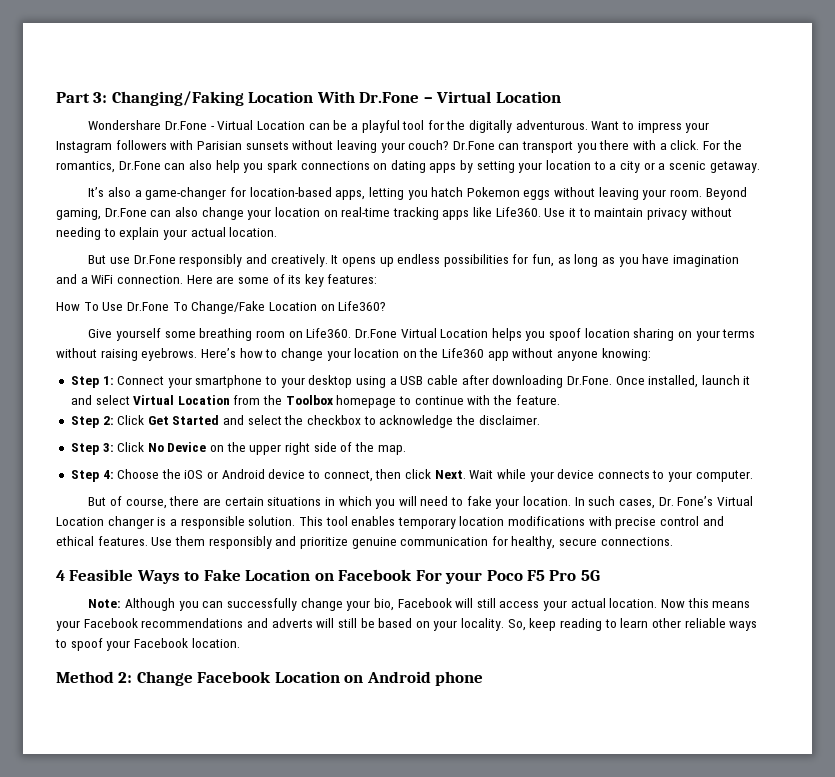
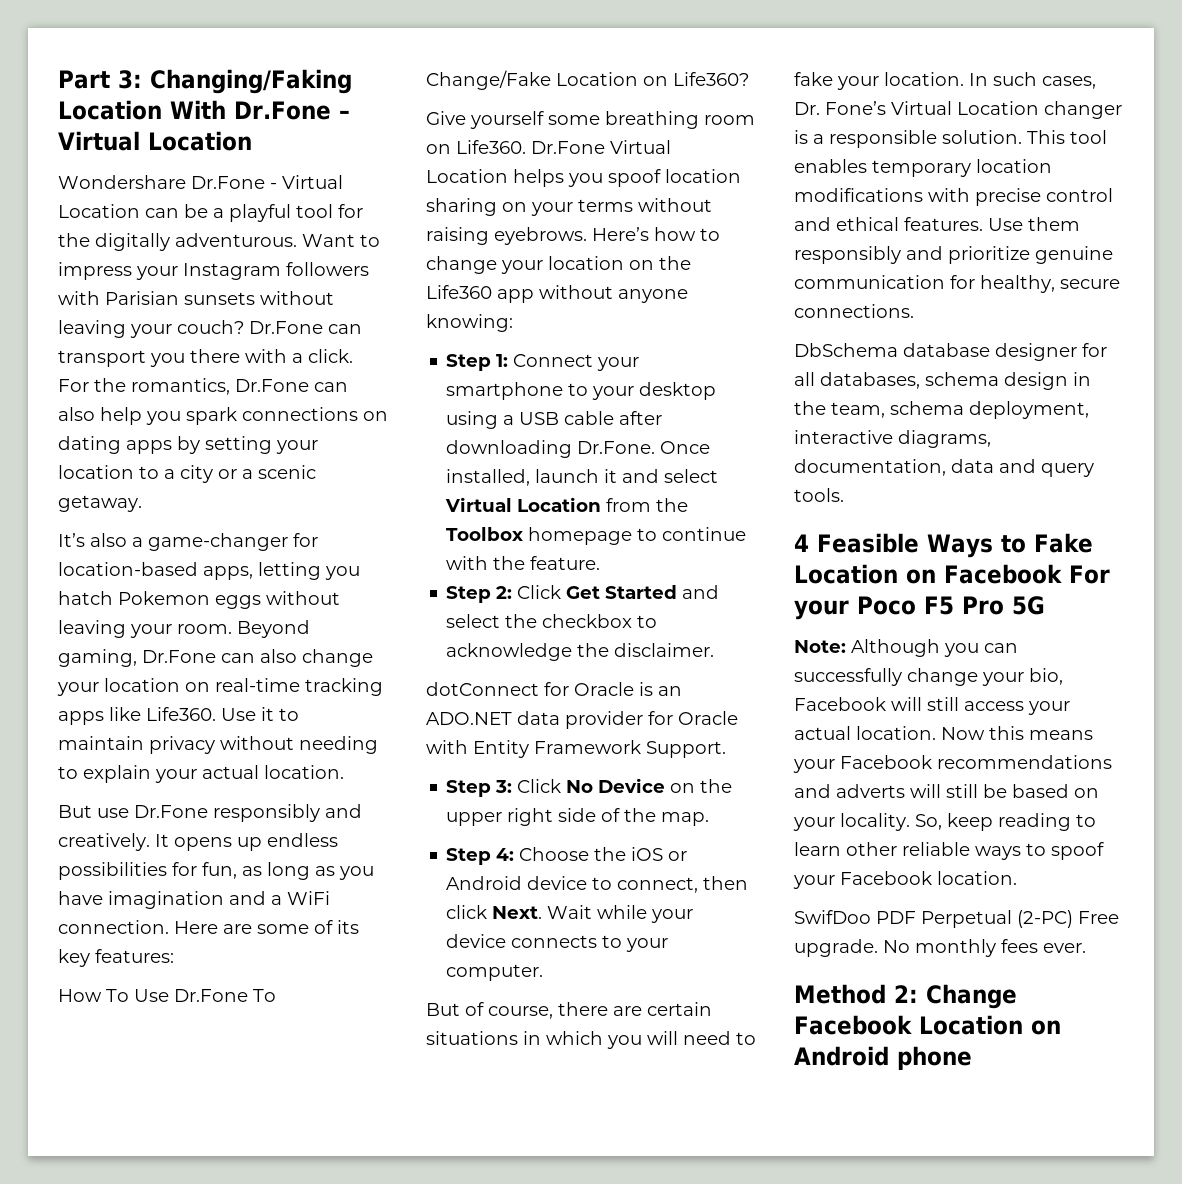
+ dotConnect for Oracle is an ADO.NET data provider for Oracle with Entity Framework Support.
+ DbSchema database designer for all databases, schema design in the team, schema deployment, interactive diagrams, documentation, data and query tools.
+ SwifDoo PDF Perpetual (2-PC) Free upgrade. No monthly fees ever.

